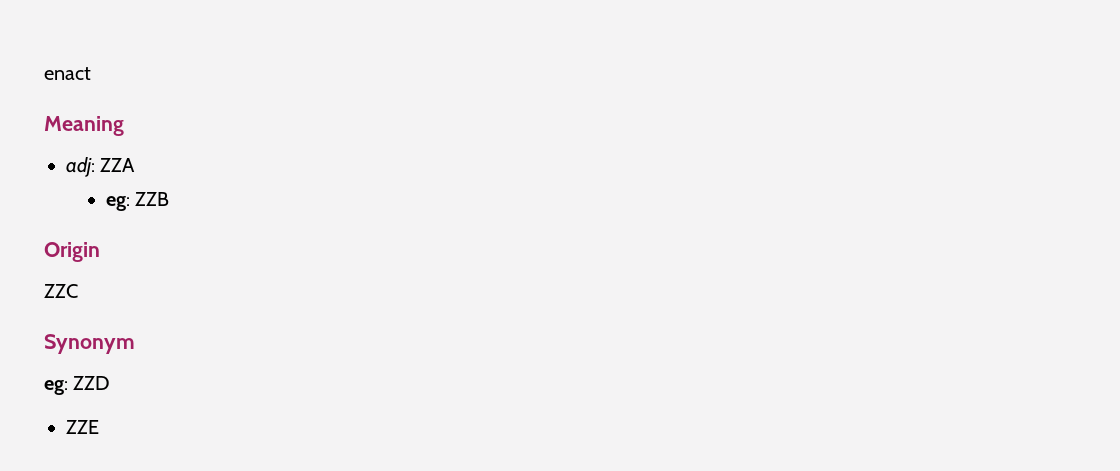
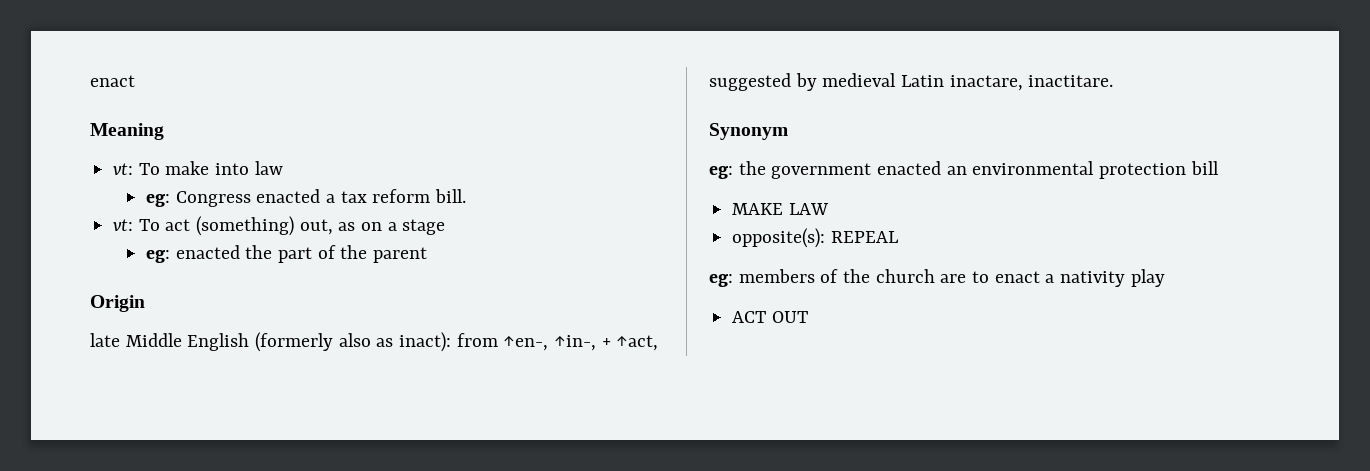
- adj: ZZA
- eg: ZZB
+ vt: To make into law
+ eg: Congress enacted a tax reform bill.
+ vt: To act (something) out, as on a stage
+ eg: enacted the part of the parent
  Origin
- ZZC
+ late Middle English (formerly also as inact): from ↑en-, ↑in-, + ↑act, suggested by medieval Latin inactare, inactitare.
  Synonym
- eg: ZZD
- ZZE
+ eg: the government enacted an environmental protection bill
+ MAKE LAW
+ opposite(s): REPEAL
+ eg: members of the church are to enact a nativity play
+ ACT OUT

